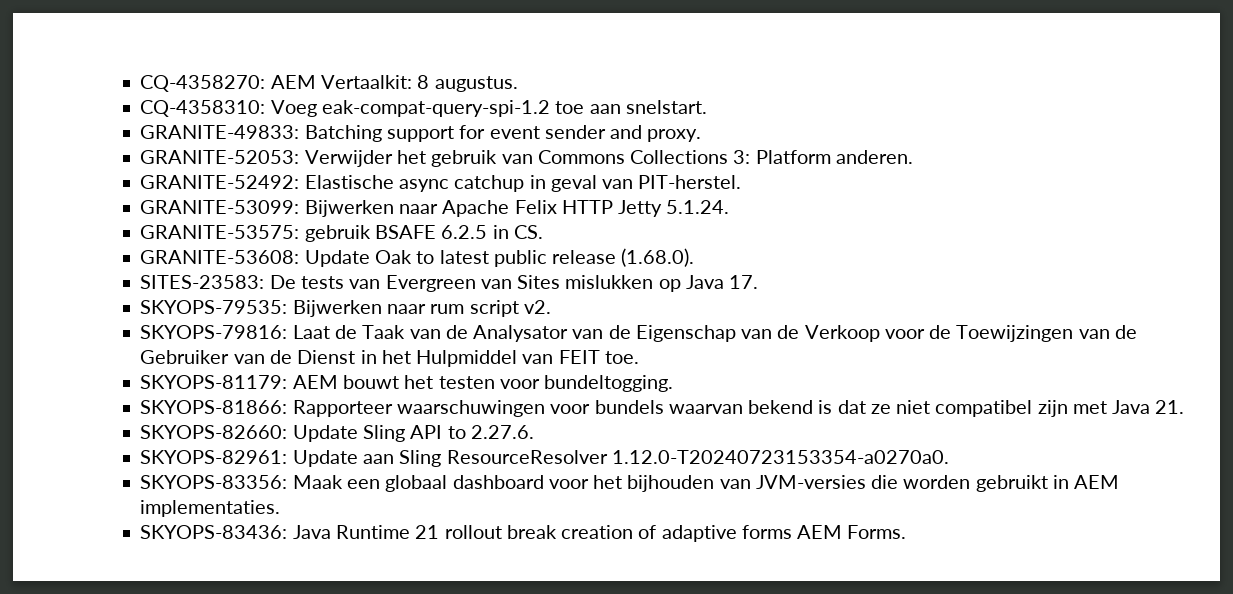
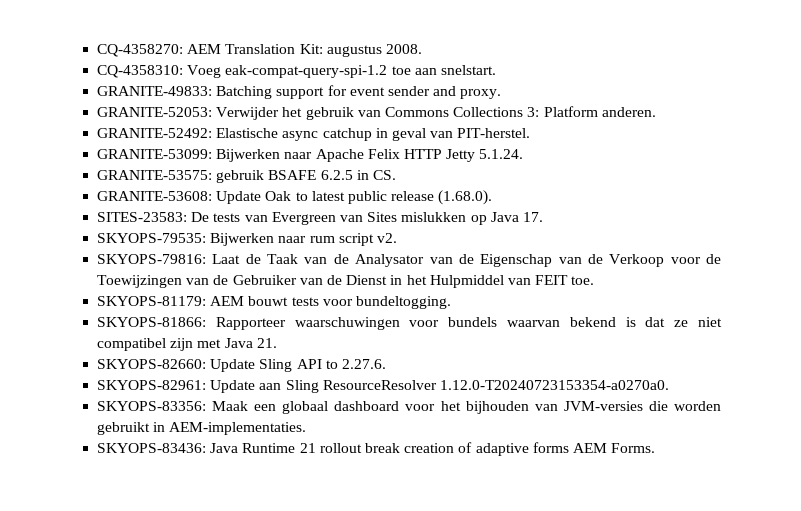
- CQ-4358270: AEM Vertaalkit: 8 augustus.
+ CQ-4358270: AEM Translation Kit: augustus 2008.
- SKYOPS-81179: AEM bouwt het testen voor bundeltogging.
+ SKYOPS-81179: AEM bouwt tests voor bundeltogging.
- SKYOPS-83356: Maak een globaal dashboard voor het bijhouden van JVM-versies die worden gebruikt in AEM implementaties.
+ SKYOPS-83356: Maak een globaal dashboard voor het bijhouden van JVM-versies die worden gebruikt in AEM-implementaties.

